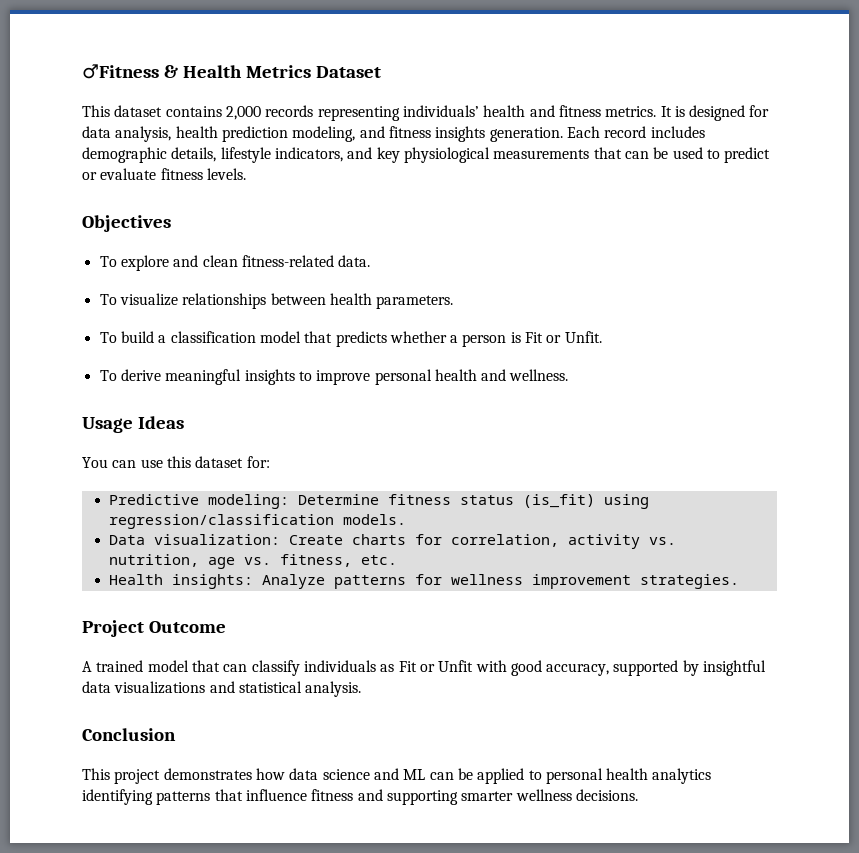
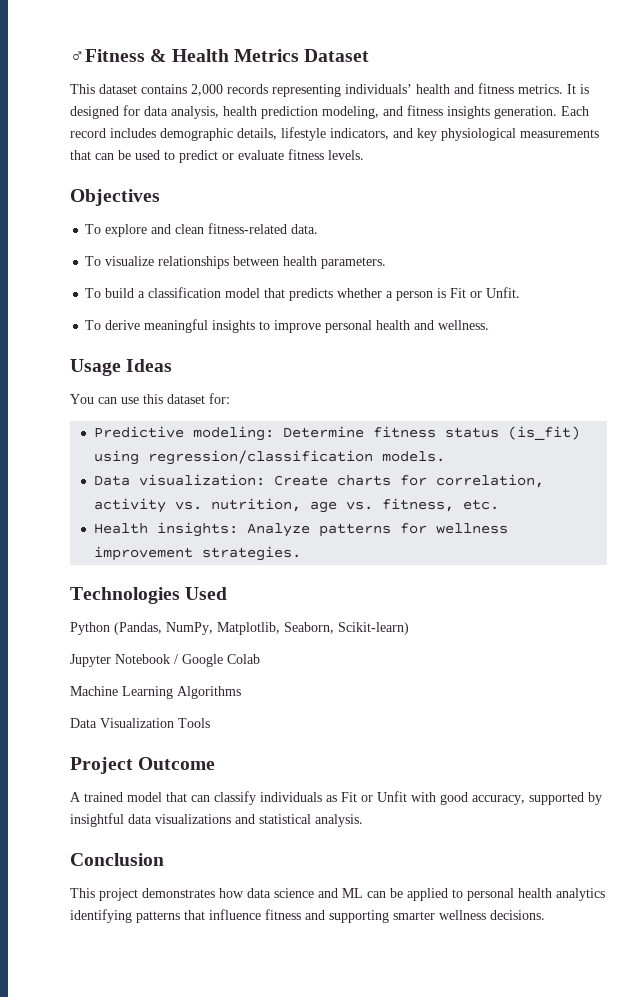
+ Technologies Used
+ Python (Pandas, NumPy, Matplotlib, Seaborn, Scikit-learn)
+ Jupyter Notebook / Google Colab
+ Machine Learning Algorithms
+ Data Visualization Tools

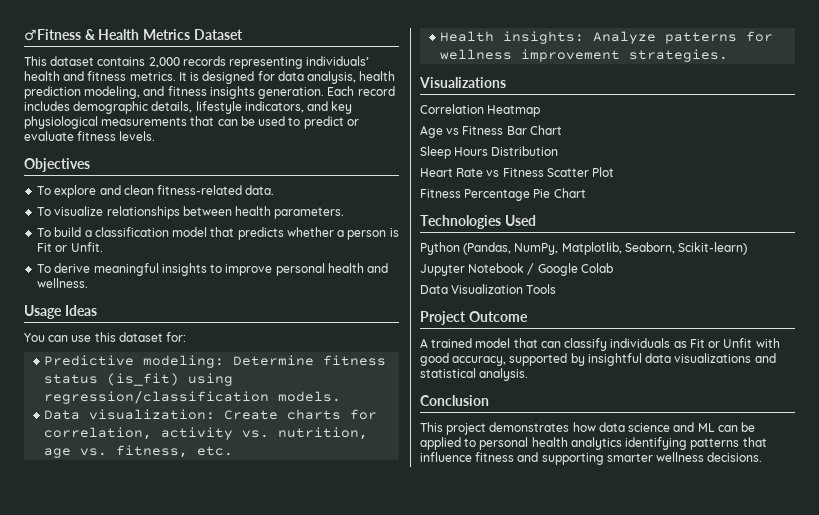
+ Visualizations
+ Correlation Heatmap
+ Age vs Fitness Bar Chart
+ Sleep Hours Distribution
+ Heart Rate vs Fitness Scatter Plot
+ Fitness Percentage Pie Chart
- Machine Learning Algorithms

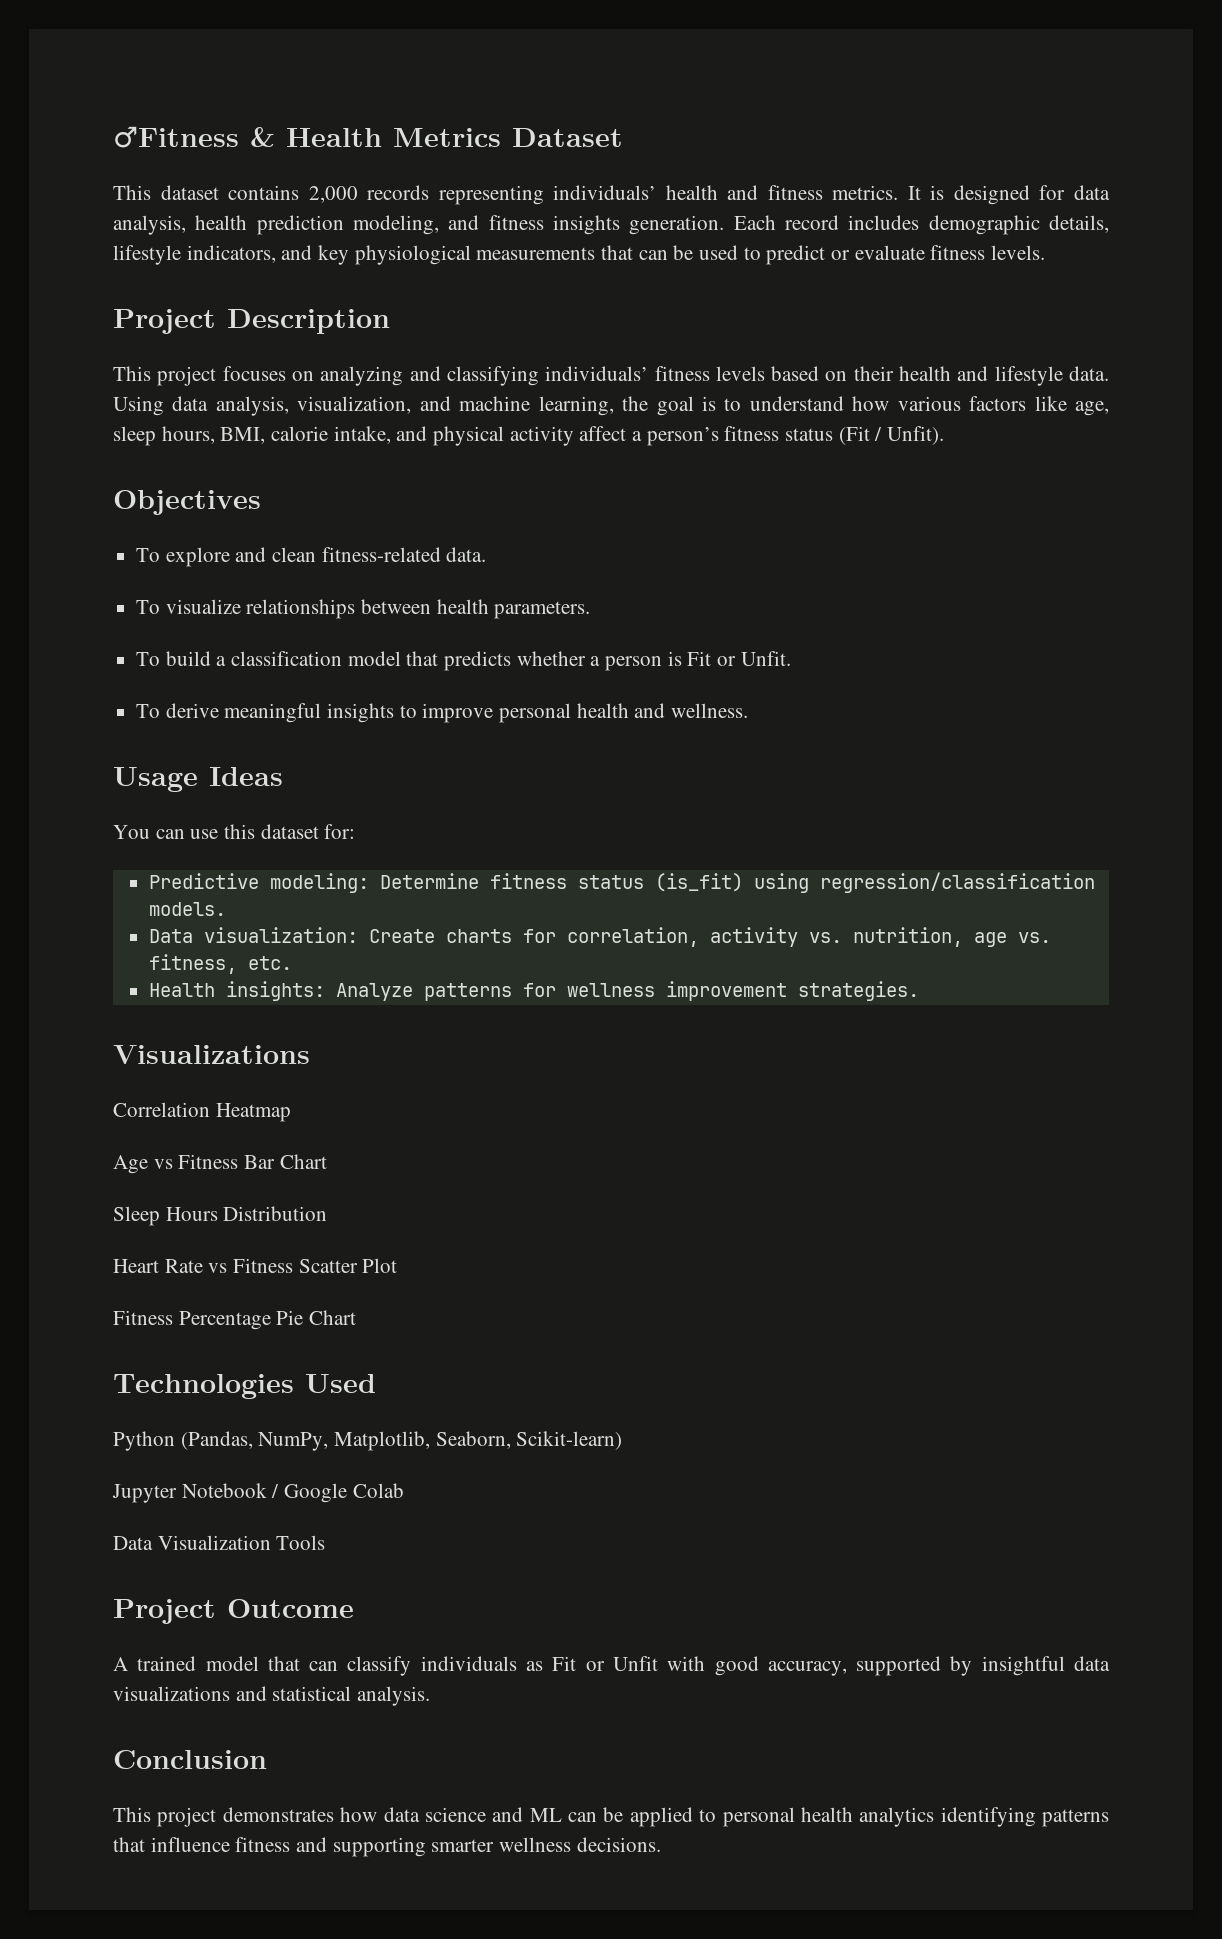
+ Project Description
+ This project focuses on analyzing and classifying individuals’ fitness levels based on their health and lifestyle data. Using data analysis, visualization, and machine learning, the goal is to understand how various factors like age, sleep hours, BMI, calorie intake, and physical activity affect a person’s fitness status (Fit / Unfit).

